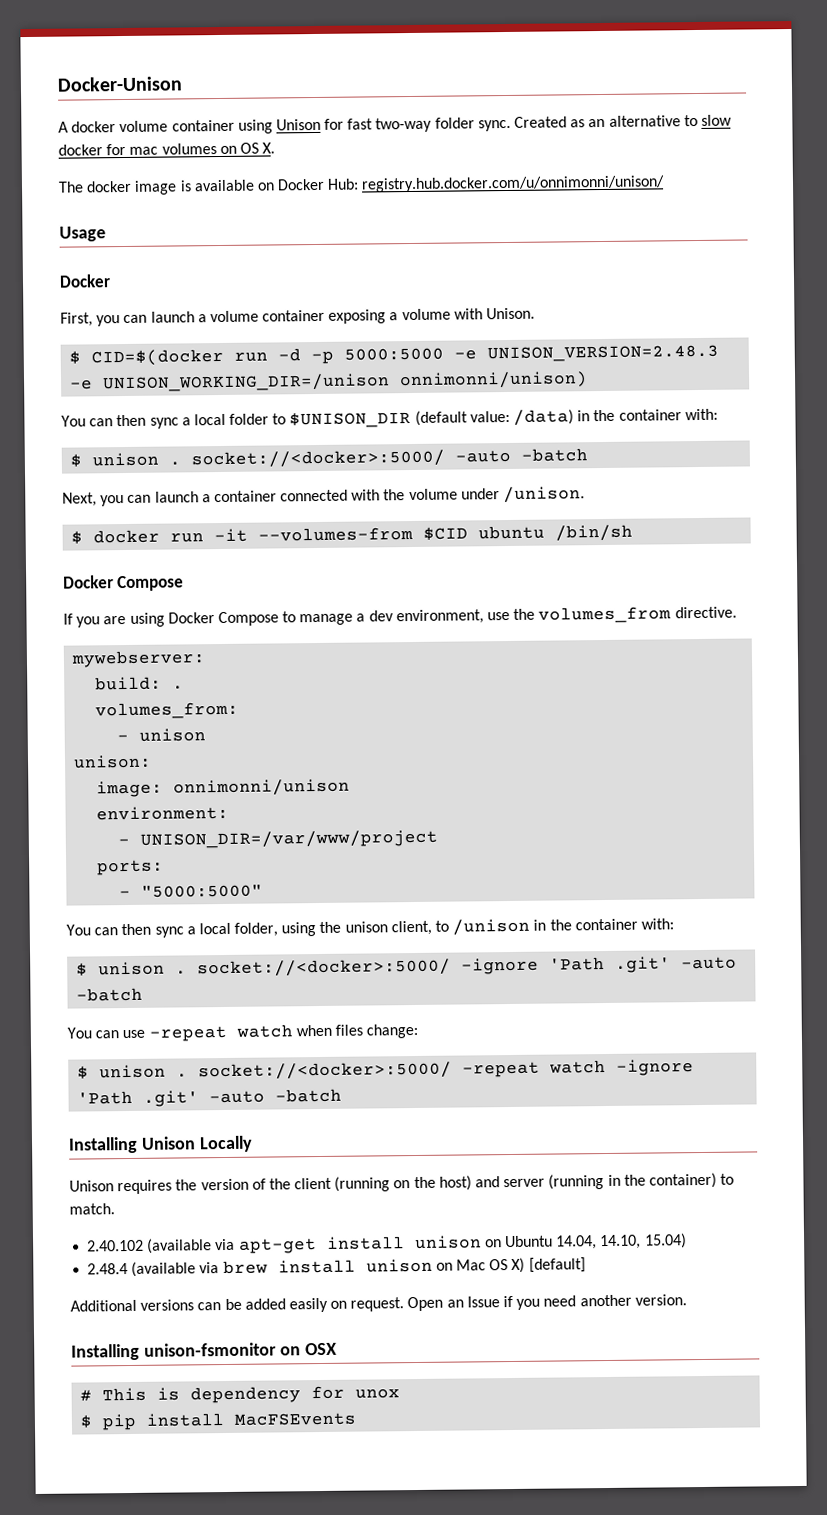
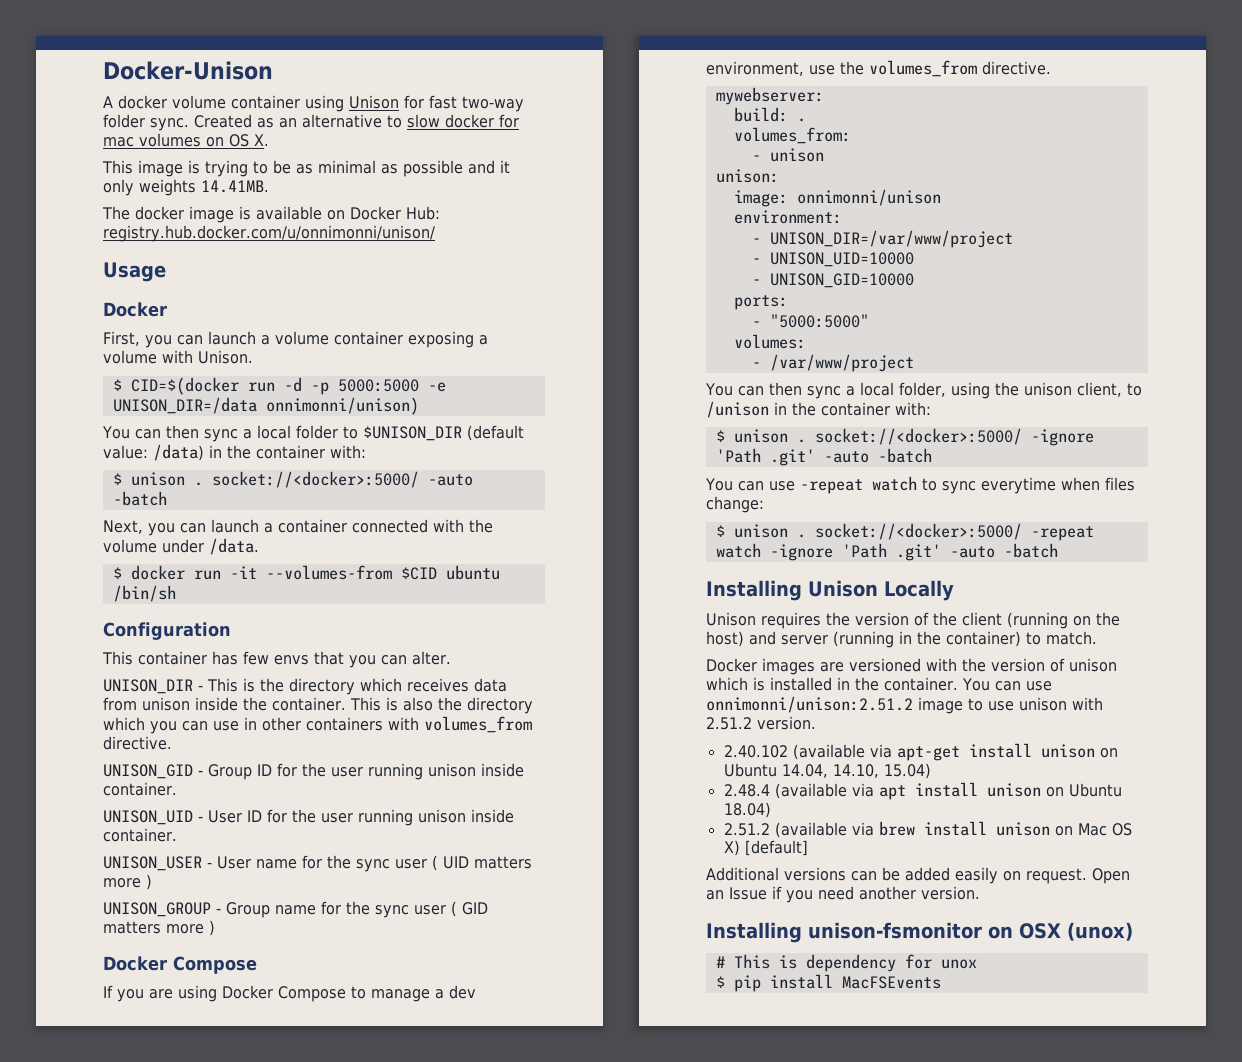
+ This image is trying to be as minimal as possible and it only weights 14.41MB.
- $ CID=$(docker run -d -p 5000:5000 -e UNISON_VERSION=2.48.3 -e UNISON_WORKING_DIR=/unison onnimonni/unison)
+ $ CID=$(docker run -d -p 5000:5000 -e UNISON_DIR=/data onnimonni/unison)
- Next, you can launch a container connected with the volume under /unison.
+ Next, you can launch a container connected with the volume under /data.
+ Configuration
+ This container has few envs that you can alter.
+ UNISON_DIR - This is the directory which receives data from unison inside the container. This is also the directory which you can use in other containers with volumes_from directive.
+ UNISON_GID - Group ID for the user running unison inside container.
+ UNISON_UID - User ID for the user running unison inside container.
+ UNISON_USER - User name for the sync user ( UID matters more )
+ UNISON_GROUP - Group name for the sync user ( GID matters more )
+ - UNISON_UID=10000
+ - UNISON_GID=10000
+ volumes:
+ - /var/www/project
- You can use -repeat watch when files change:
+ You can use -repeat watch to sync everytime when files change:
+ Docker images are versioned with the version of unison which is installed in the container. You can use onnimonni/unison:2.51.2 image to use unison with 2.51.2 version.
- 2.48.4 (available via brew install unison on Mac OS X) [default]
+ 2.48.4 (available via apt install unison on Ubuntu 18.04)
+ 2.51.2 (available via brew install unison on Mac OS X) [default]
- Installing unison-fsmonitor on OSX
+ Installing unison-fsmonitor on OSX (unox)

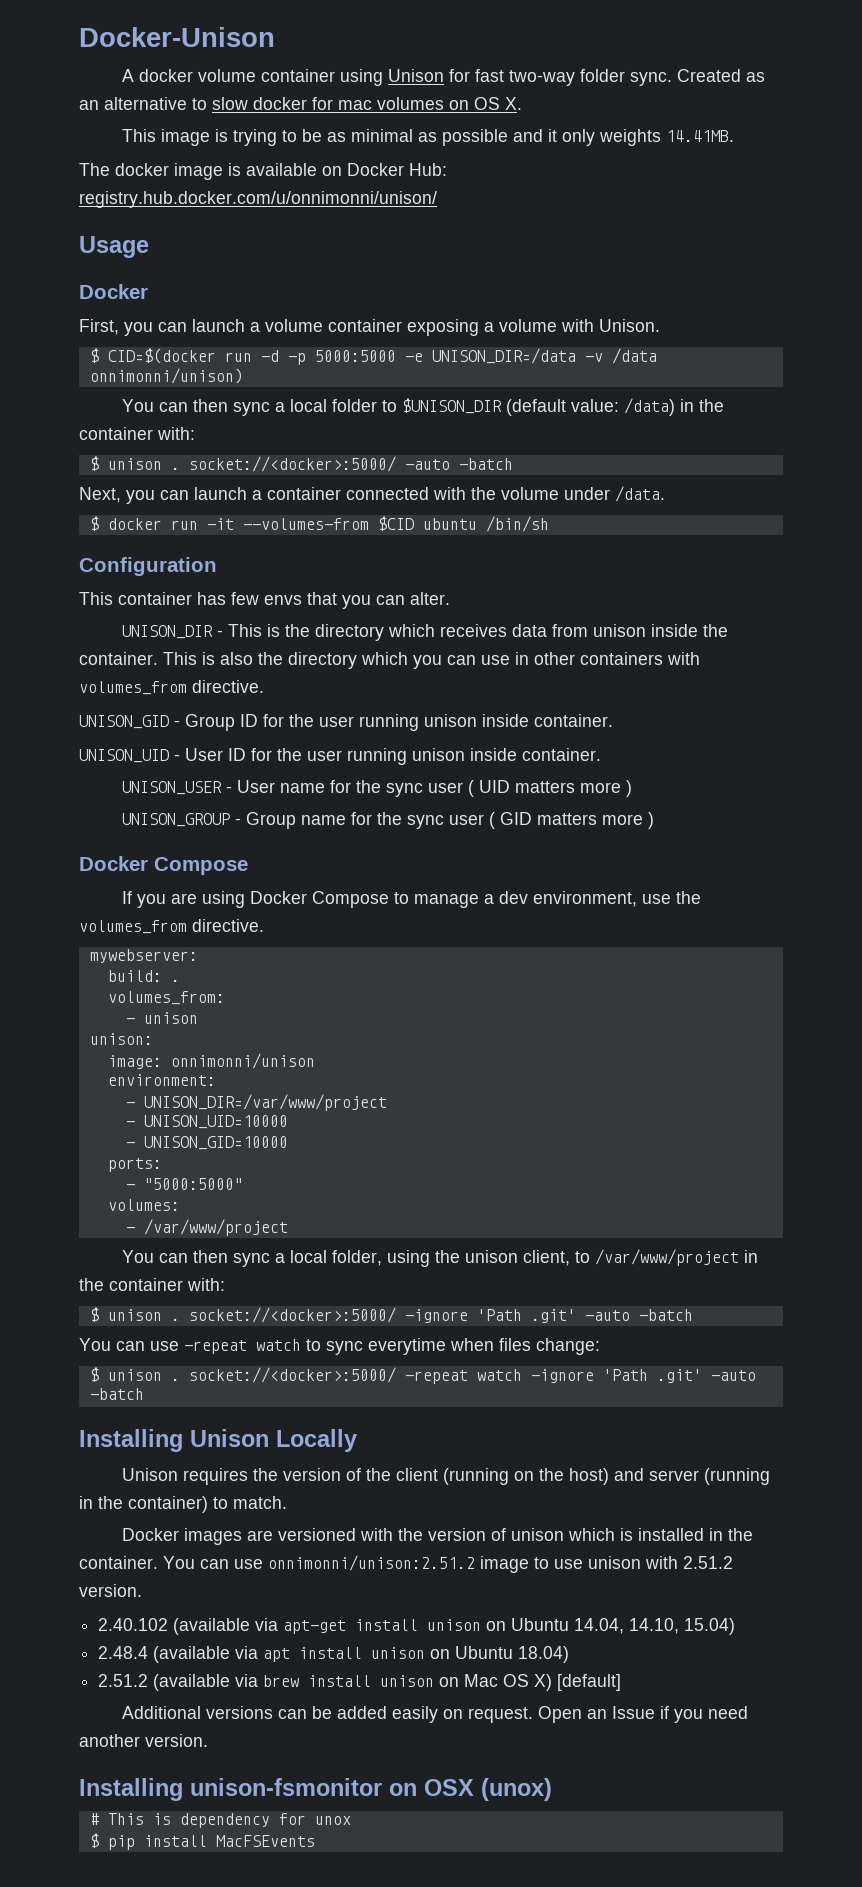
- $ CID=$(docker run -d -p 5000:5000 -e UNISON_DIR=/data onnimonni/unison)
+ $ CID=$(docker run -d -p 5000:5000 -e UNISON_DIR=/data -v /data onnimonni/unison)
- You can then sync a local folder, using the unison client, to /unison in the container with:
+ You can then sync a local folder, using the unison client, to /var/www/project in the container with:

